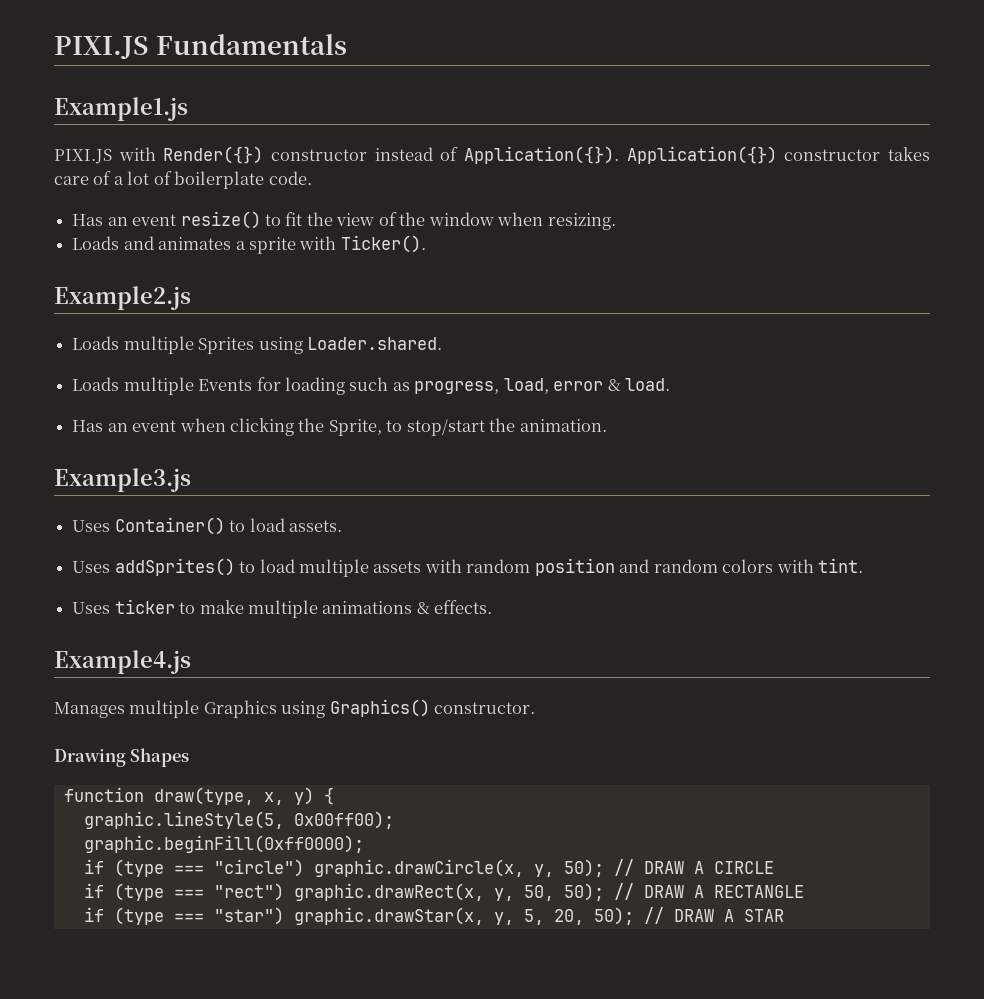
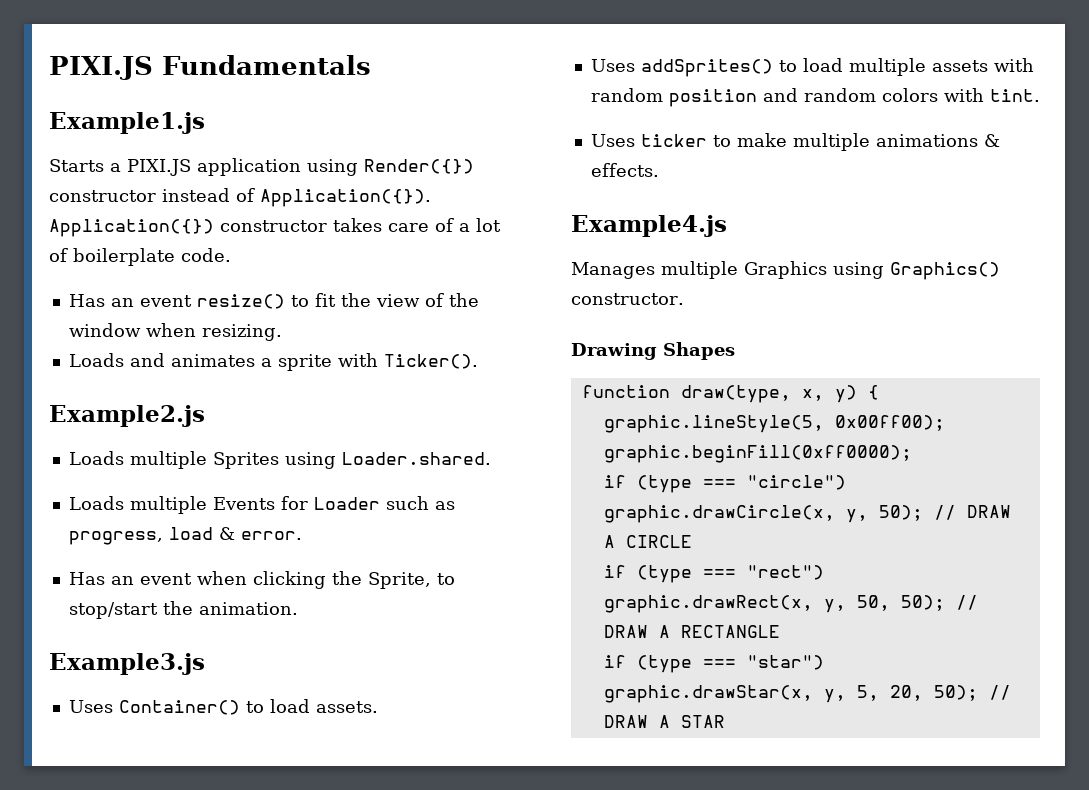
- PIXI.JS with Render({}) constructor instead of Application({}).
+ Starts a PIXI.JS application using Render({}) constructor instead of Application({}).
- Loads multiple Events for loading such as progress, load, error & load.
+ Loads multiple Events for Loader such as progress, load & error.

